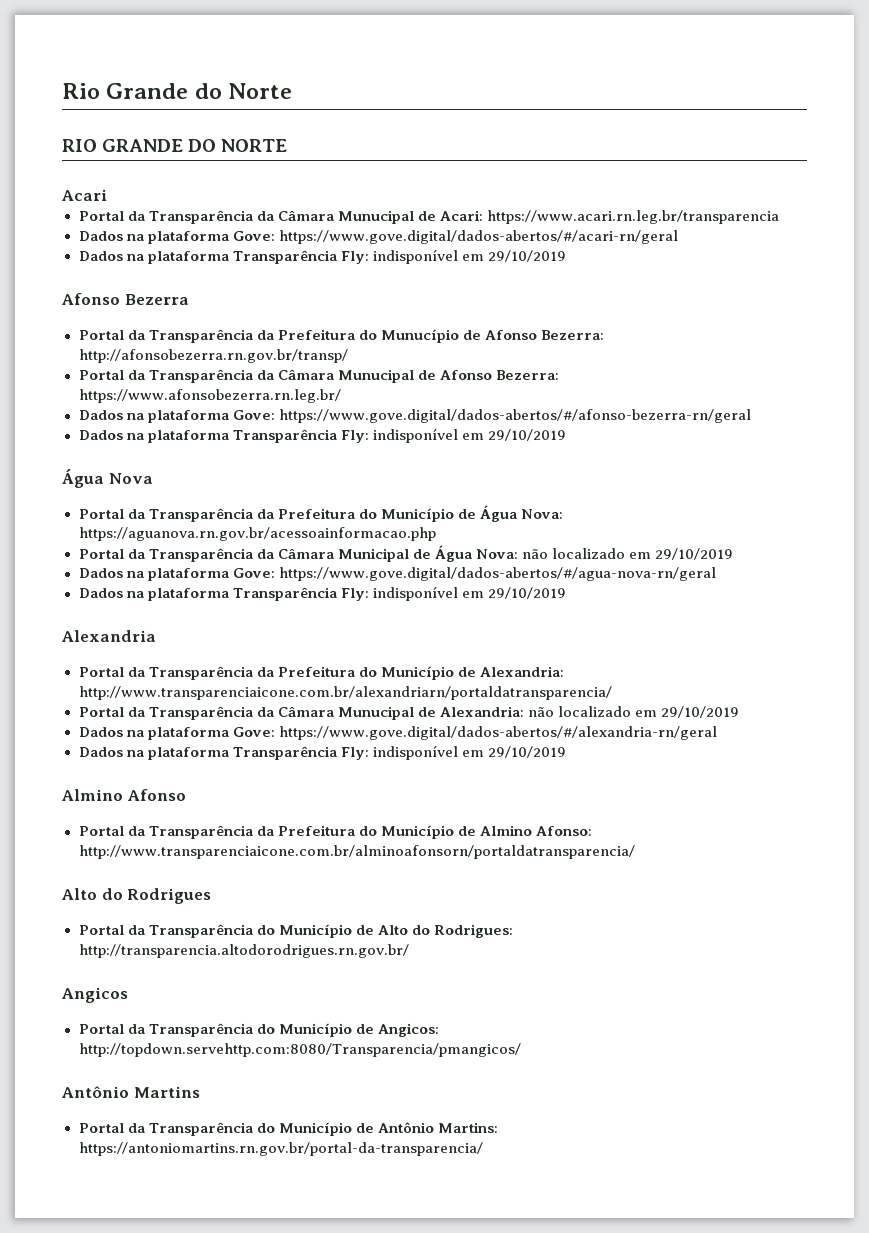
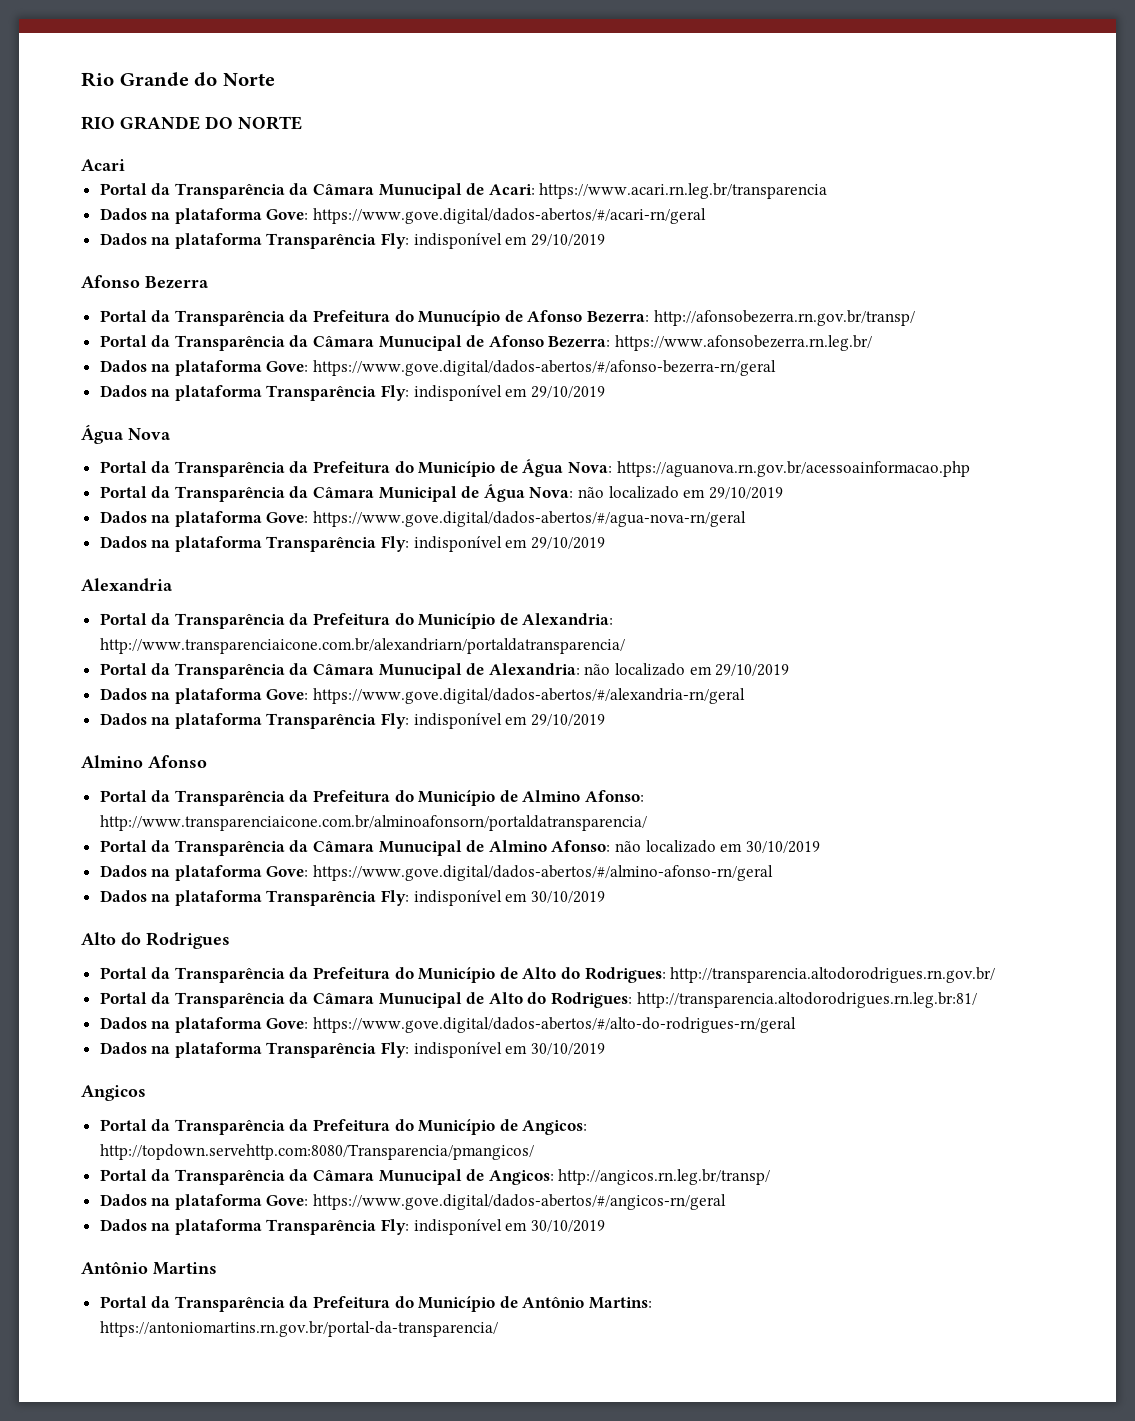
+ Portal da Transparência da Câmara Munucipal de Almino Afonso: não localizado em 30/10/2019
+ Dados na plataforma Gove: https://www.gove.digital/dados-abertos/#/almino-afonso-rn/geral
+ Dados na plataforma Transparência Fly: indisponível em 30/10/2019
- Portal da Transparência do Município de Alto do Rodrigues: http://transparencia.altodorodrigues.rn.gov.br/
+ Portal da Transparência da Prefeitura do Município de Alto do Rodrigues: http://transparencia.altodorodrigues.rn.gov.br/
+ Portal da Transparência da Câmara Munucipal de Alto do Rodrigues: http://transparencia.altodorodrigues.rn.leg.br:81/
+ Dados na plataforma Gove: https://www.gove.digital/dados-abertos/#/alto-do-rodrigues-rn/geral
+ Dados na plataforma Transparência Fly: indisponível em 30/10/2019
- Portal da Transparência do Município de Angicos: http://topdown.servehttp.com:8080/Transparencia/pmangicos/
+ Portal da Transparência da Prefeitura do Município de Angicos: http://topdown.servehttp.com:8080/Transparencia/pmangicos/
+ Portal da Transparência da Câmara Munucipal de Angicos: http://angicos.rn.leg.br/transp/
+ Dados na plataforma Gove: https://www.gove.digital/dados-abertos/#/angicos-rn/geral
+ Dados na plataforma Transparência Fly: indisponível em 30/10/2019
- Portal da Transparência do Município de Antônio Martins: https://antoniomartins.rn.gov.br/portal-da-transparencia/
+ Portal da Transparência da Prefeitura do Município de Antônio Martins: https://antoniomartins.rn.gov.br/portal-da-transparencia/

